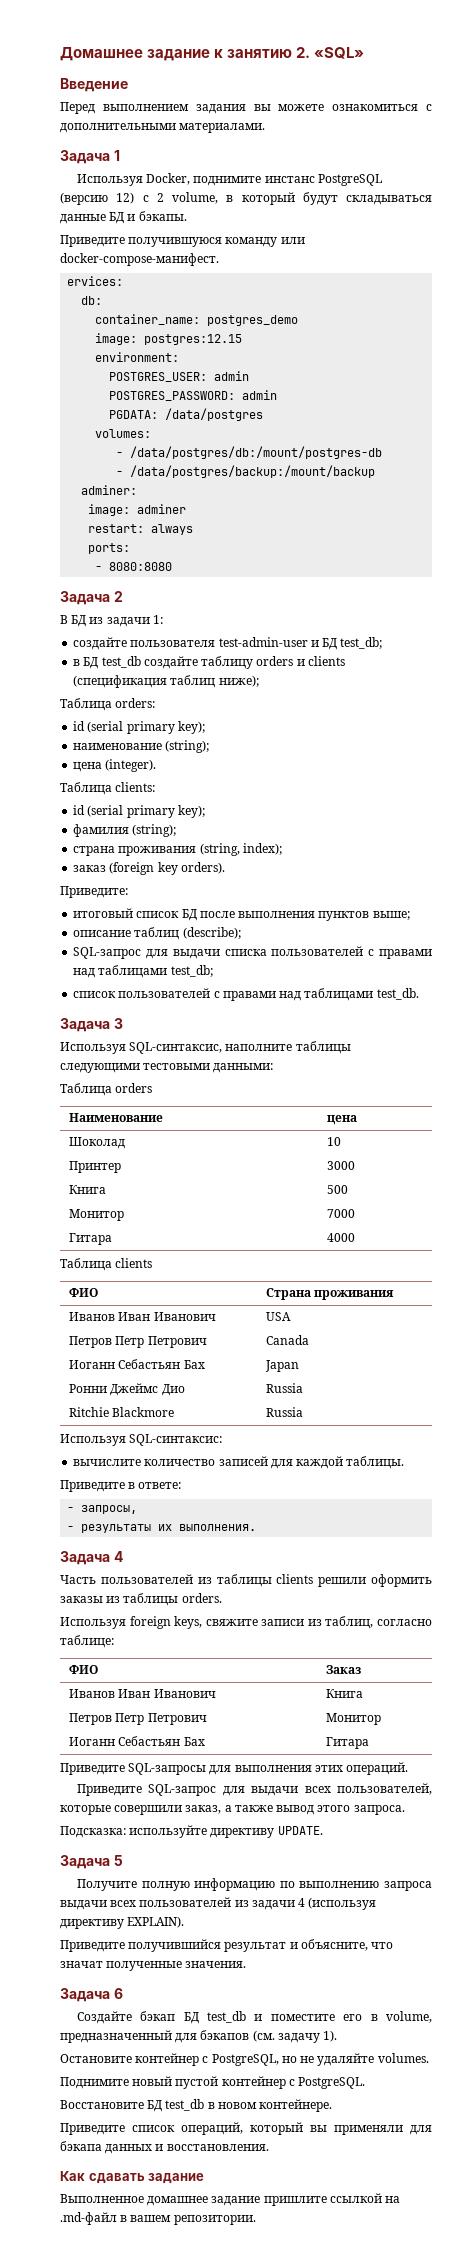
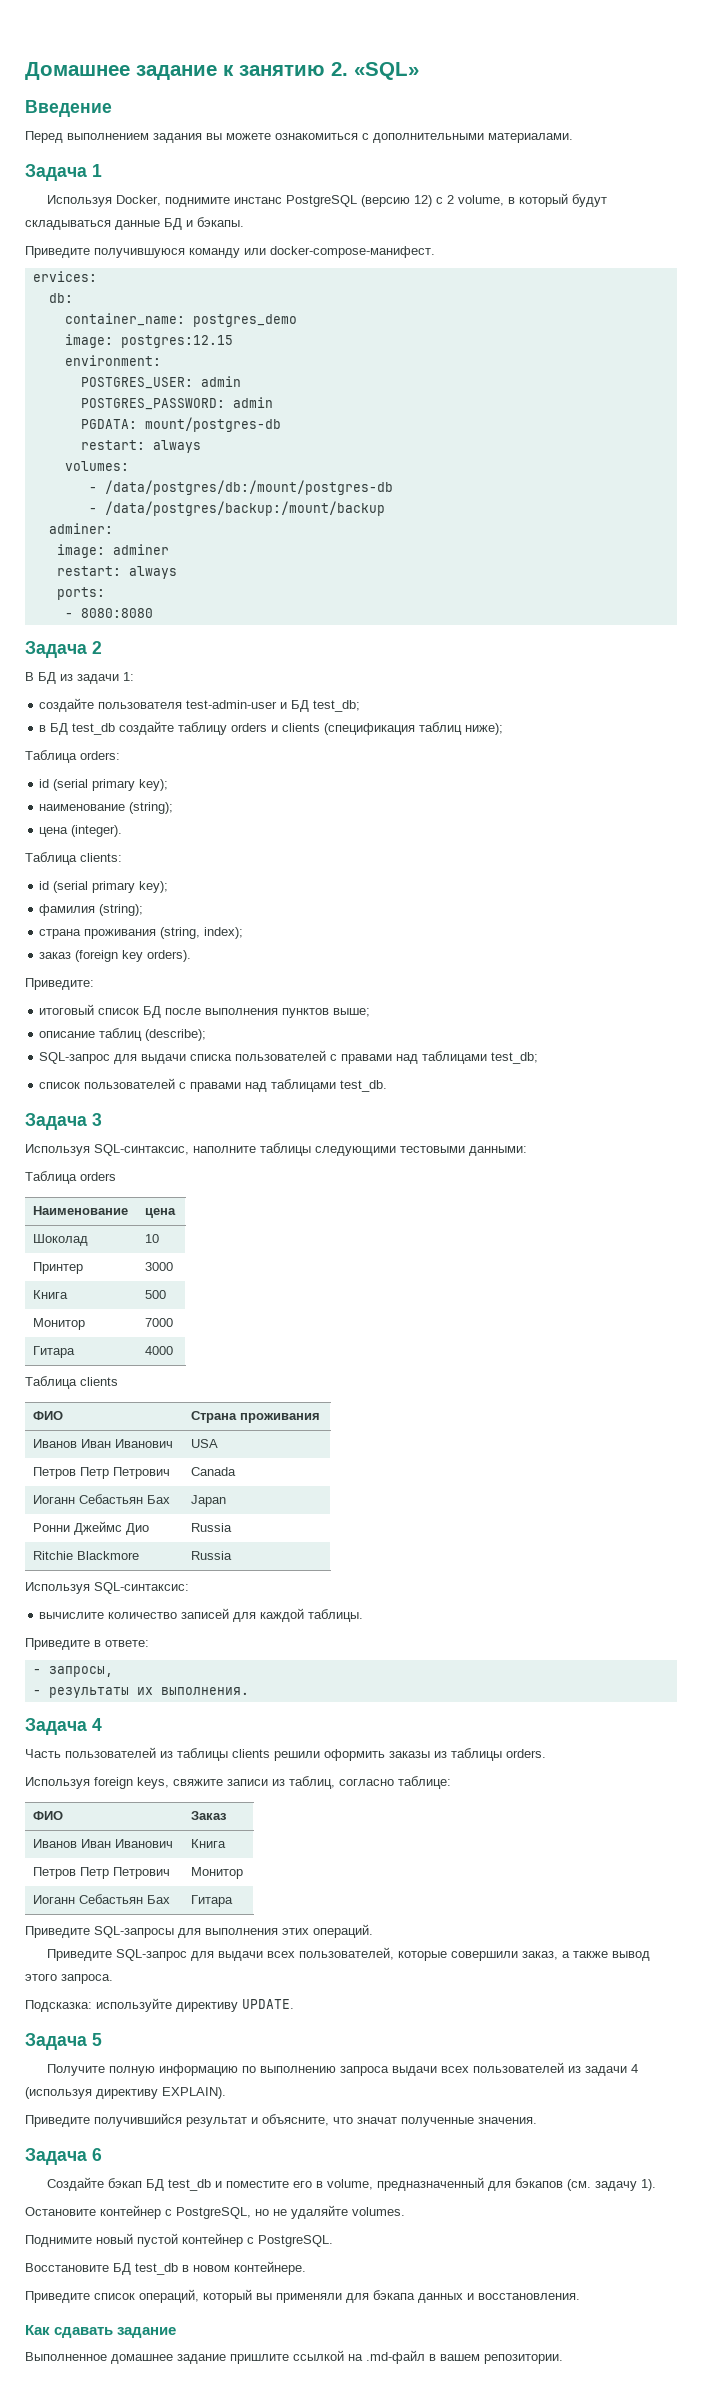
- PGDATA: /data/postgres
+ PGDATA: mount/postgres-db
+ restart: always

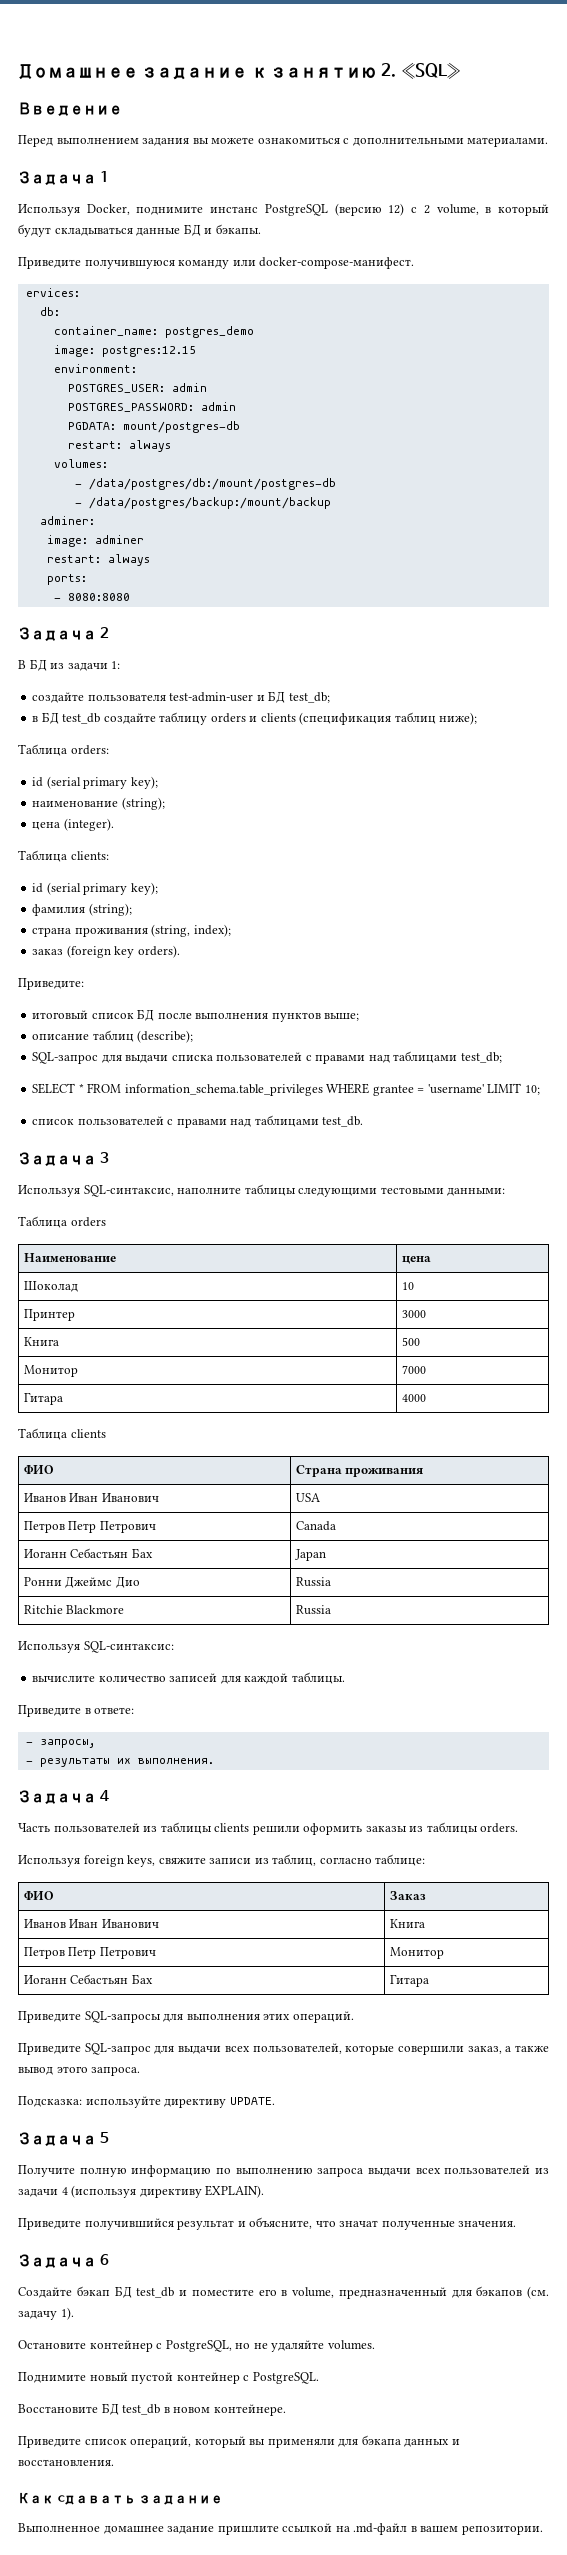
+ SELECT * FROM information_schema.table_privileges WHERE grantee = 'username' LIMIT 10;

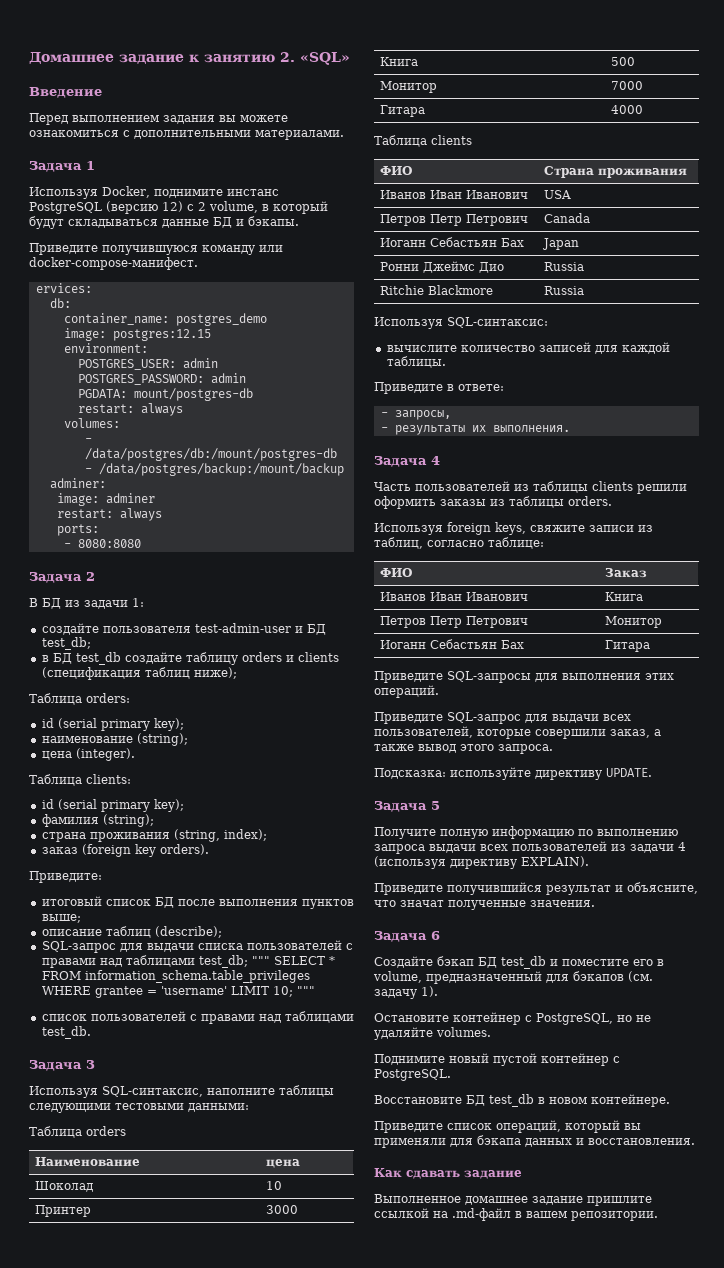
- SQL-запрос для выдачи списка пользователей с правами над таблицами test_db;
- SELECT * FROM information_schema.table_privileges WHERE grantee = 'username' LIMIT 10;
+ SQL-запрос для выдачи списка пользователей с правами над таблицами test_db; """ SELECT * FROM information_schema.table_privileges WHERE grantee = 'username' LIMIT 10; """

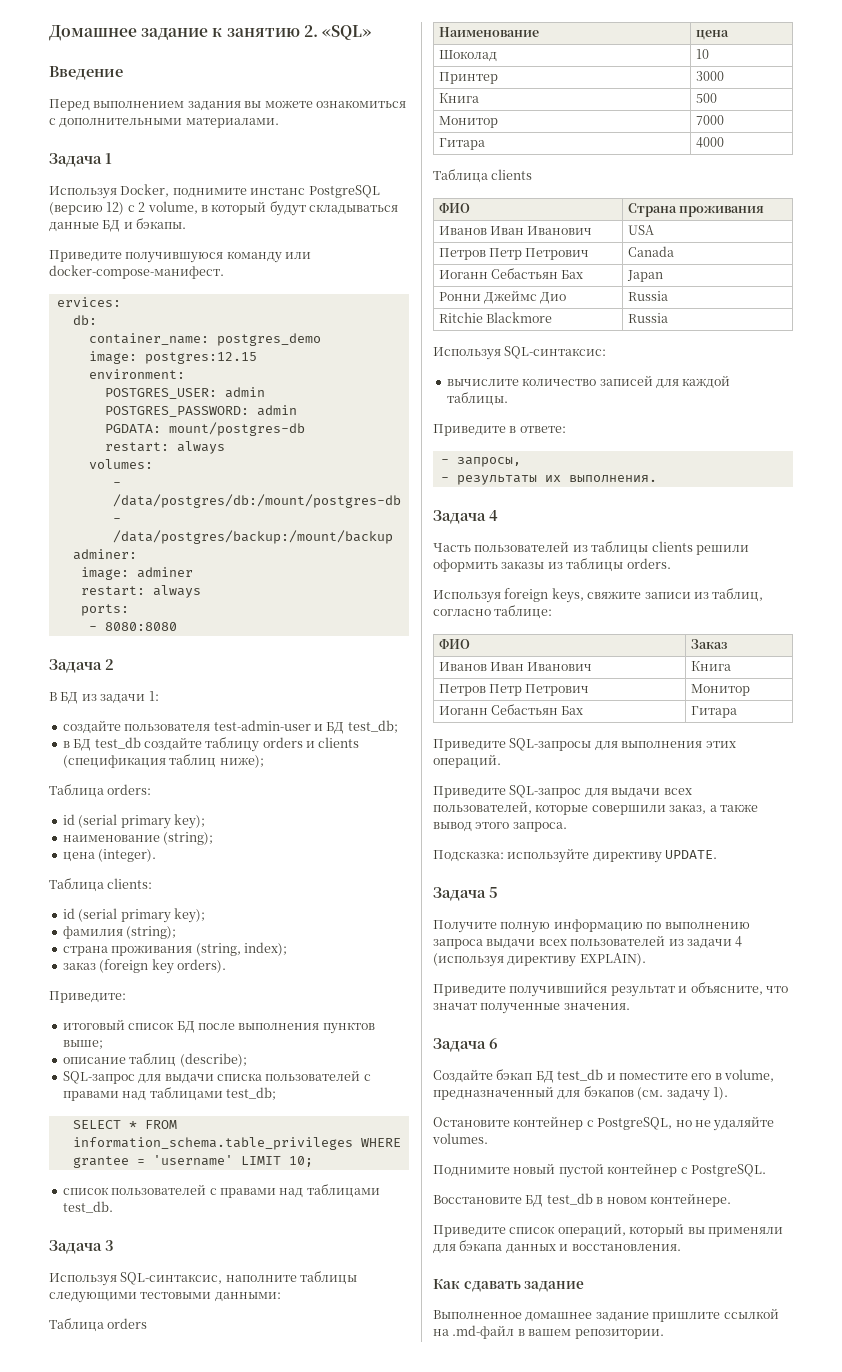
- SQL-запрос для выдачи списка пользователей с правами над таблицами test_db; """ SELECT * FROM information_schema.table_privileges WHERE grantee = 'username' LIMIT 10; """
+ SQL-запрос для выдачи списка пользователей с правами над таблицами test_db;
+ SELECT * FROM information_schema.table_privileges WHERE grantee = 'username' LIMIT 10;

